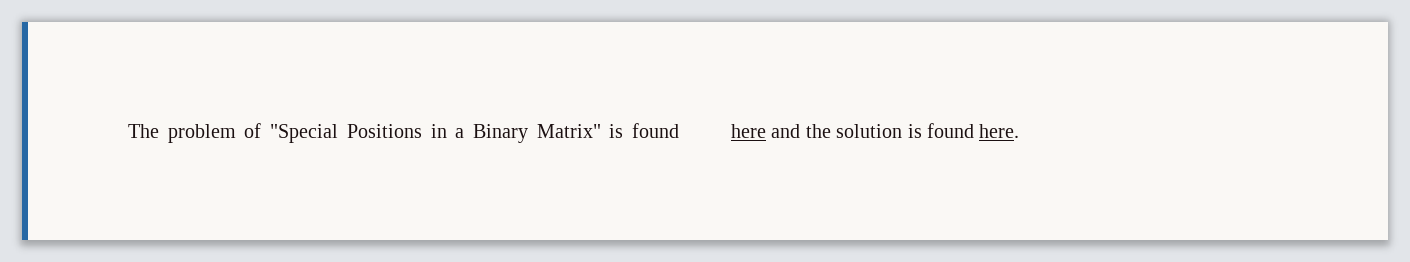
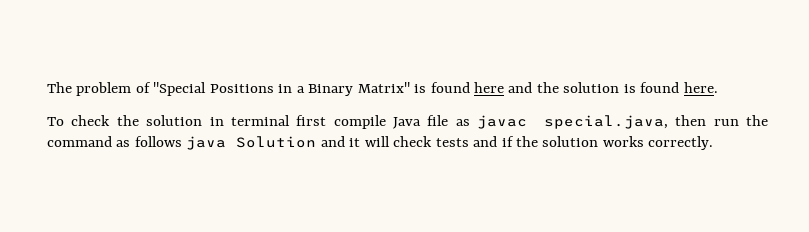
+ To check the solution in terminal first compile Java file as javac special.java, then run the command as follows java Solution and it will check tests and if the solution works correctly.

